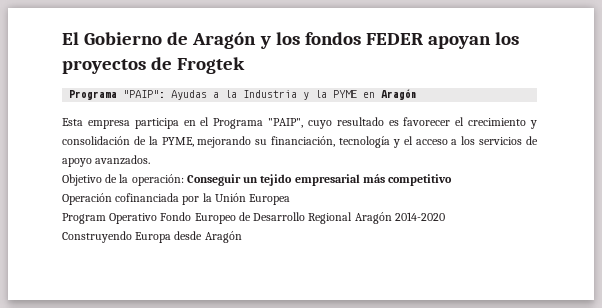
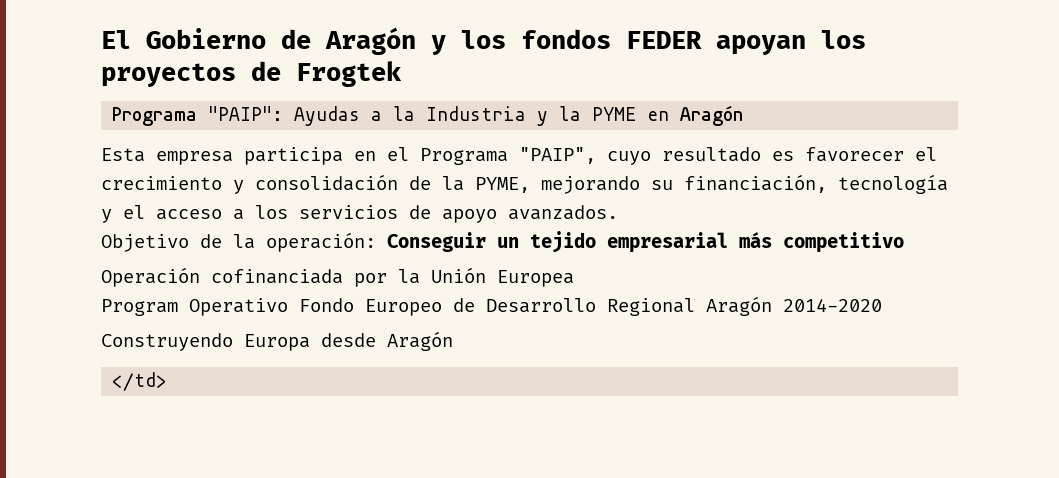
+ </td>

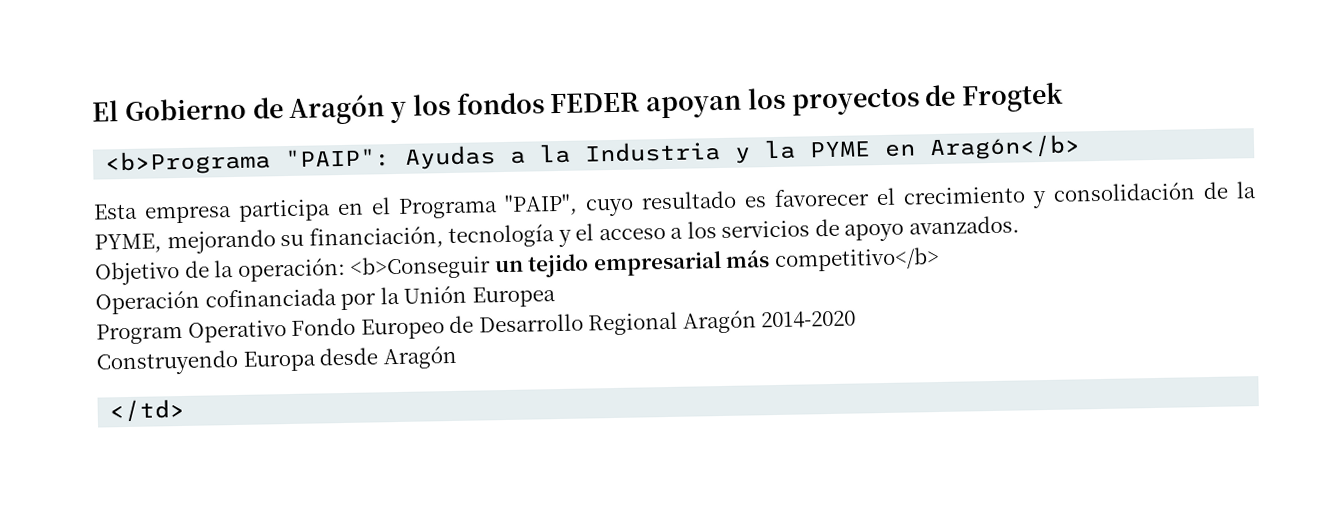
- Programa "PAIP": Ayudas a la Industria y la PYME en Aragón
+ <b>Programa "PAIP": Ayudas a la Industria y la PYME en Aragón</b>
- Objetivo de la operación: Conseguir un tejido empresarial más competitivo
+ Objetivo de la operación: <b>Conseguir un tejido empresarial más competitivo</b>

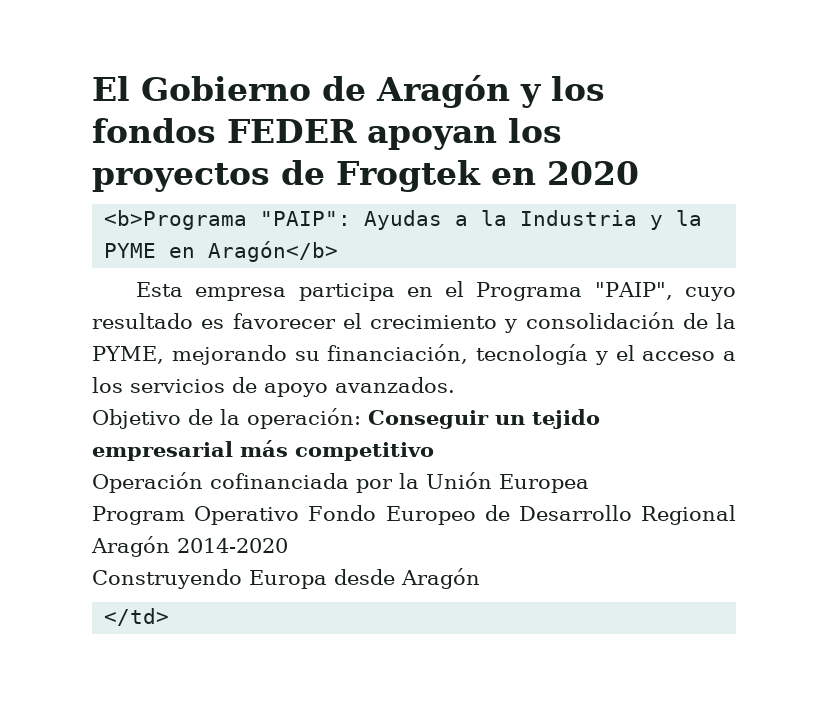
- El Gobierno de Aragón y los fondos FEDER apoyan los proyectos de Frogtek
+ El Gobierno de Aragón y los fondos FEDER apoyan los proyectos de Frogtek en 2020
- Objetivo de la operación: <b>Conseguir un tejido empresarial más competitivo</b>
+ Objetivo de la operación: Conseguir un tejido empresarial más competitivo

